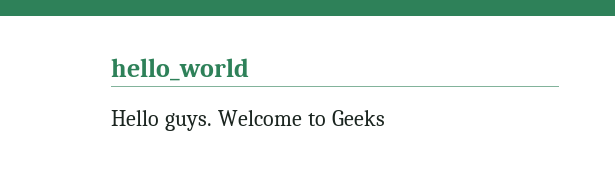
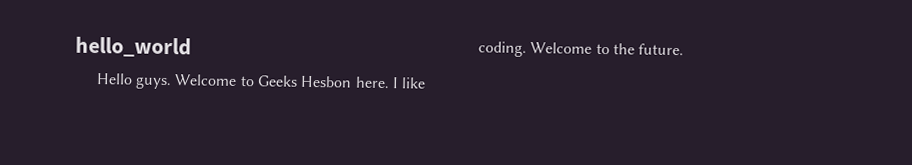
- Welcome to Geeks
+ Welcome to Geeks Hesbon here. I like coding. Welcome to the future.

